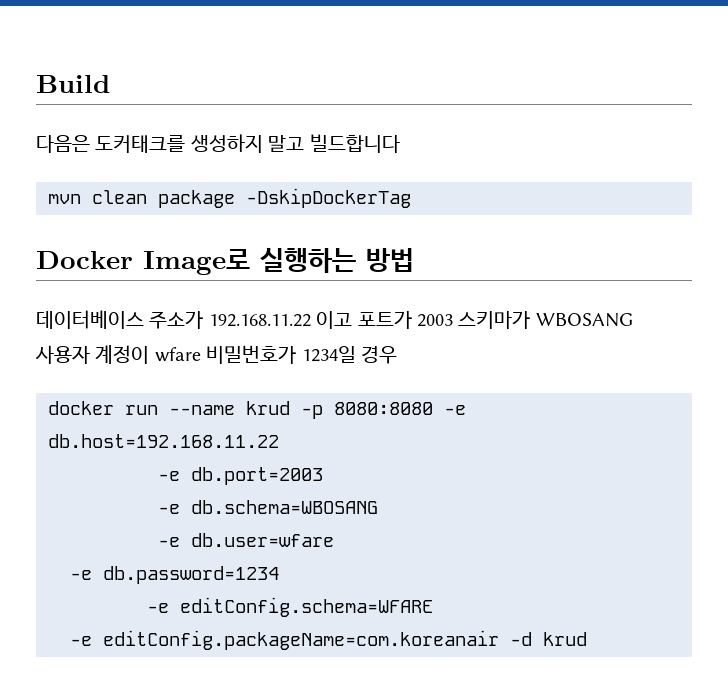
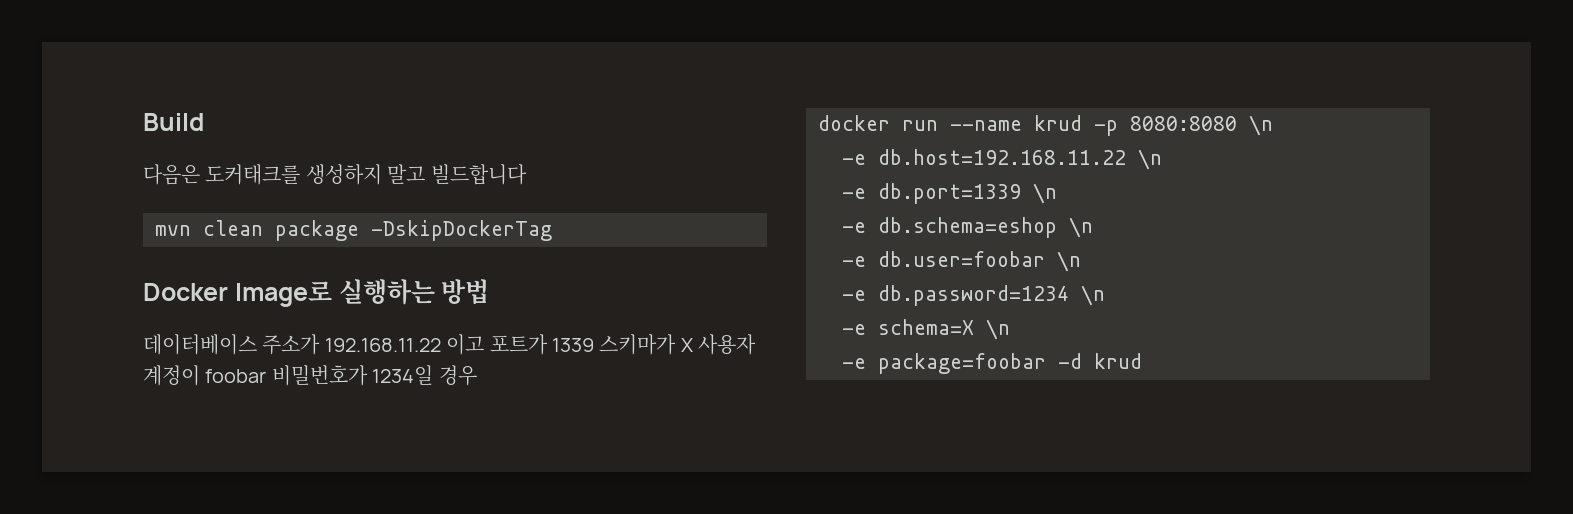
- 데이터베이스 주소가 192.168.11.22 이고 포트가 2003 스키마가 WBOSANG 사용자 계정이 wfare 비밀번호가 1234일 경우
+ 데이터베이스 주소가 192.168.11.22 이고 포트가 1339 스키마가 X 사용자 계정이 foobar 비밀번호가 1234일 경우
- docker run --name krud -p 8080:8080 -e db.host=192.168.11.22
- -e db.port=2003
- -e db.schema=WBOSANG
- -e db.user=wfare
+ docker run --name krud -p 8080:8080 \n
+ -e db.host=192.168.11.22 \n
+ -e db.port=1339 \n
+ -e db.schema=eshop \n
+ -e db.user=foobar \n
- -e db.password=1234
- -e editConfig.schema=WFARE
- -e editConfig.packageName=com.koreanair -d krud
+ -e db.password=1234 \n
+ -e schema=X \n
+ -e package=foobar -d krud

